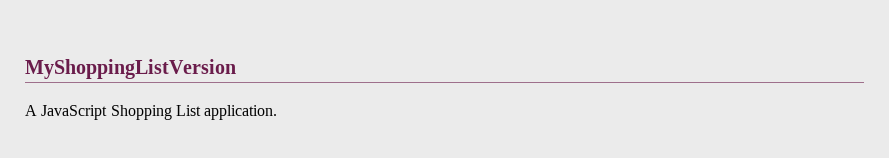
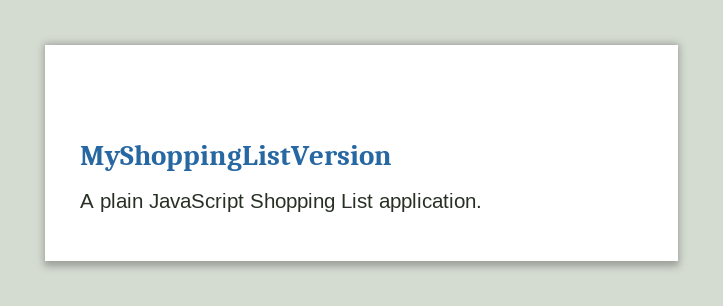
- A JavaScript Shopping List application.
+ A plain JavaScript Shopping List application.

